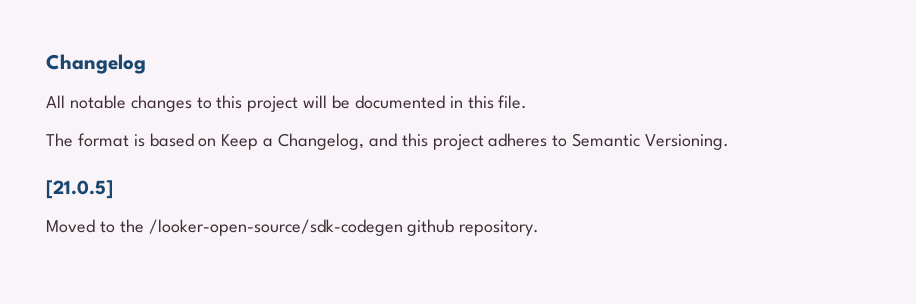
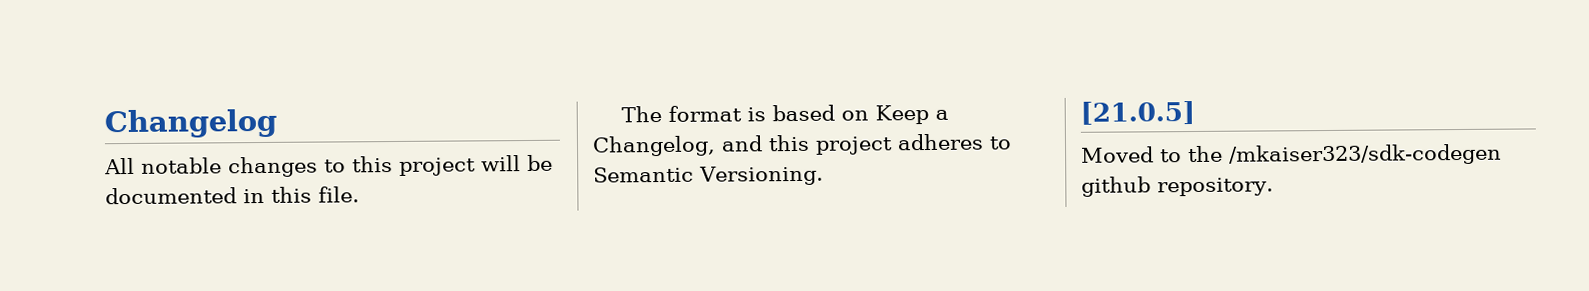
- Moved to the /looker-open-source/sdk-codegen github repository.
+ Moved to the /mkaiser323/sdk-codegen github repository.

